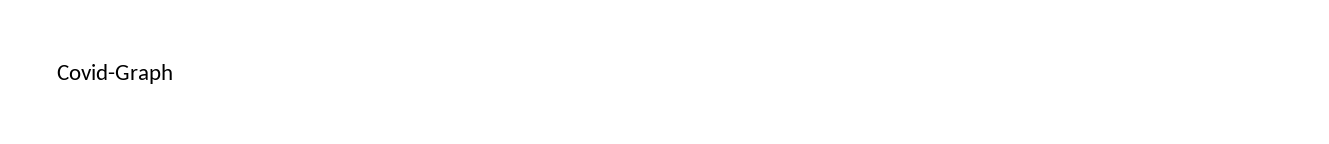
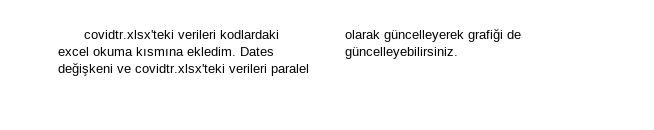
- Covid-Graph
+ covidtr.xlsx'teki verileri kodlardaki excel okuma kısmına ekledim. Dates değişkeni ve covidtr.xlsx'teki verileri paralel olarak güncelleyerek grafiği de güncelleyebilirsiniz.

